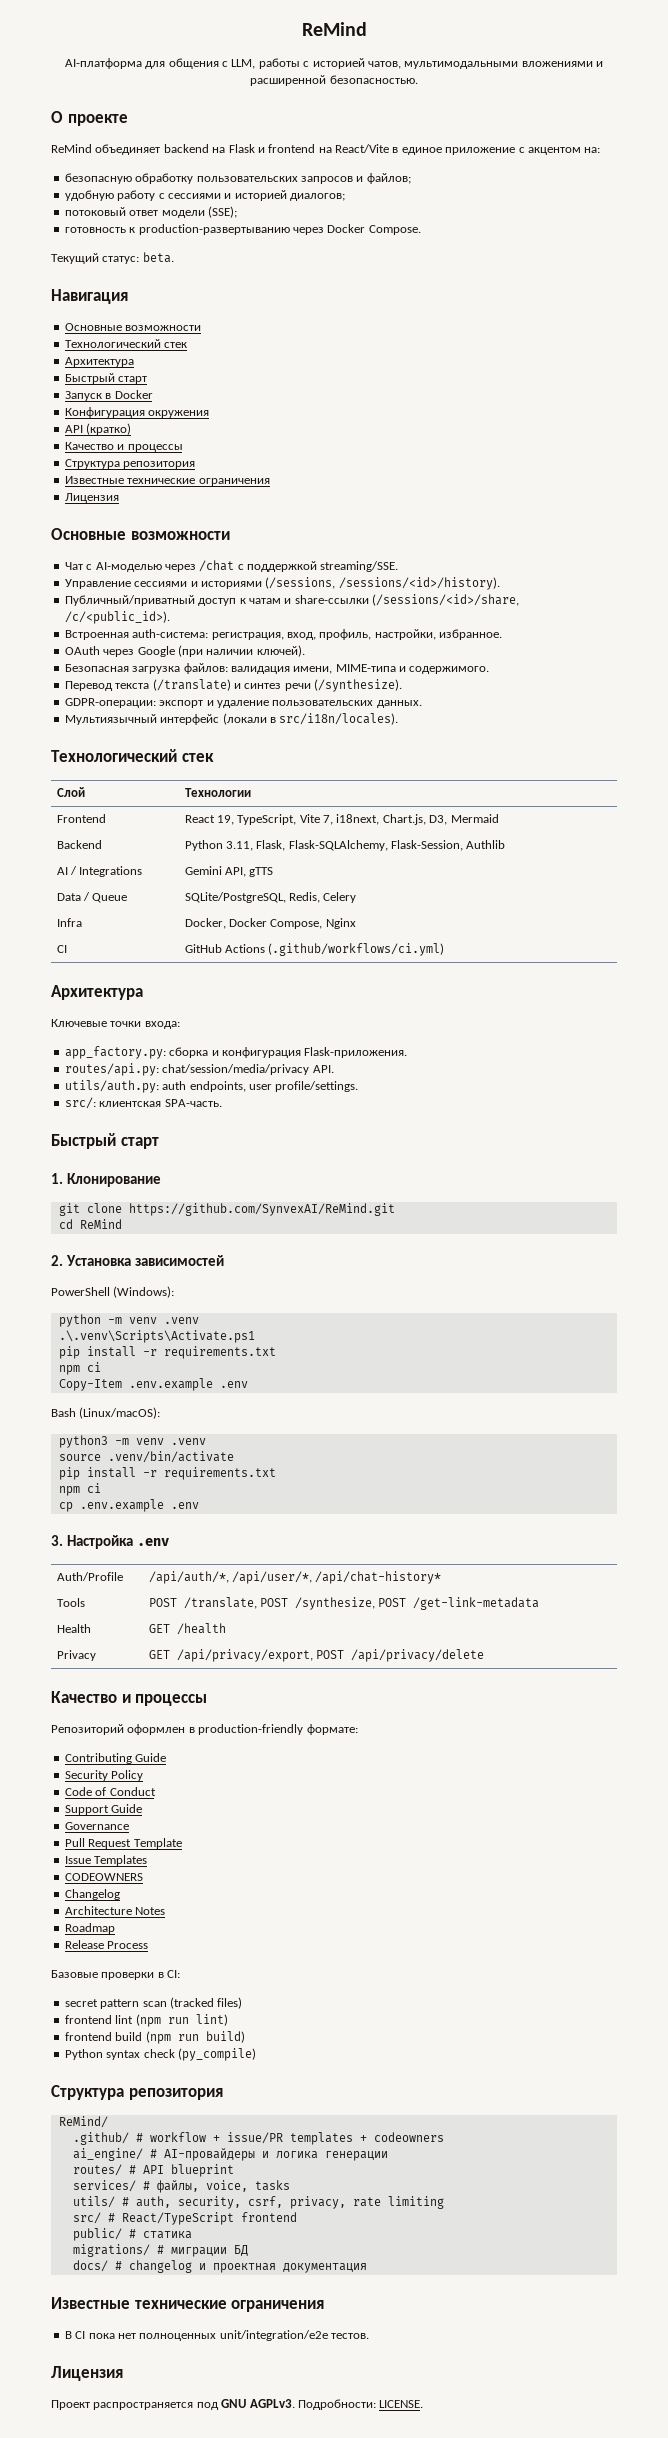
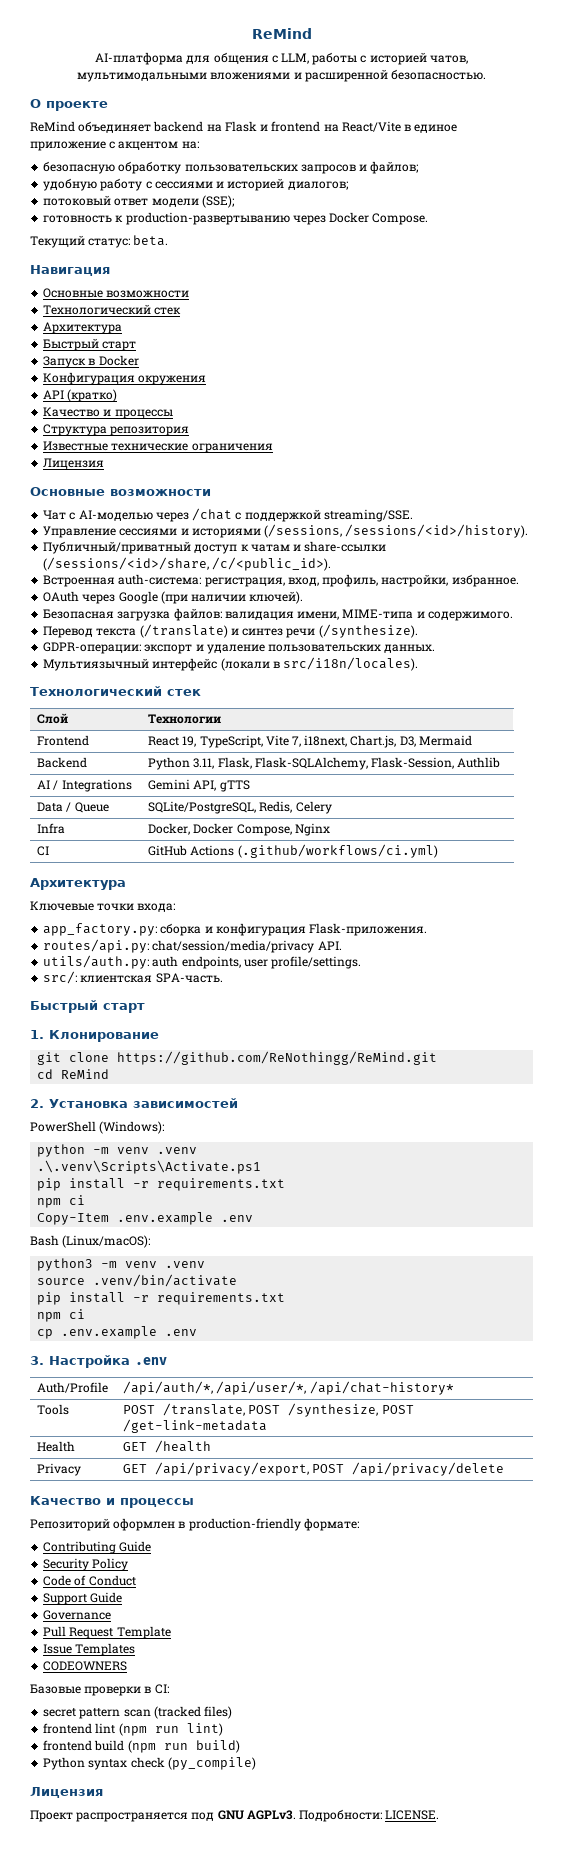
- git clone https://github.com/SynvexAI/ReMind.git
+ git clone https://github.com/ReNothingg/ReMind.git
- Changelog
- Architecture Notes
- Roadmap
- Release Process
  Python syntax check (py_compile)
- Структура репозитория
- ReMind/
- .github/ # workflow + issue/PR templates + codeowners
- ai_engine/ # AI-провайдеры и логика генерации
- routes/ # API blueprint
- services/ # файлы, voice, tasks
- utils/ # auth, security, csrf, privacy, rate limiting
- src/ # React/TypeScript frontend
- public/ # статика
- migrations/ # миграции БД
- docs/ # changelog и проектная документация
- Известные технические ограничения
- В CI пока нет полноценных unit/integration/e2e тестов.

